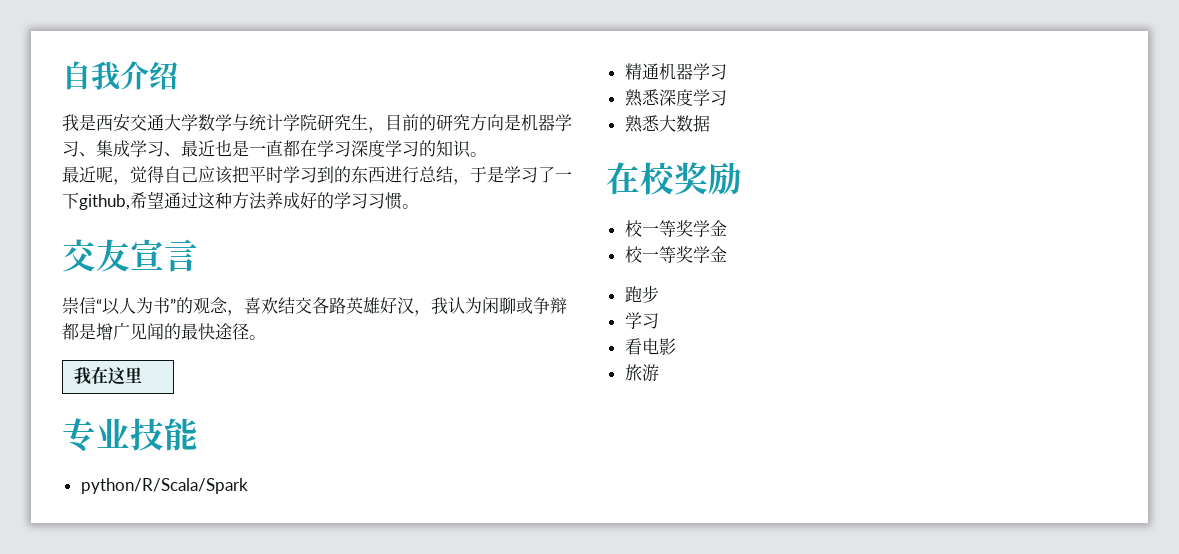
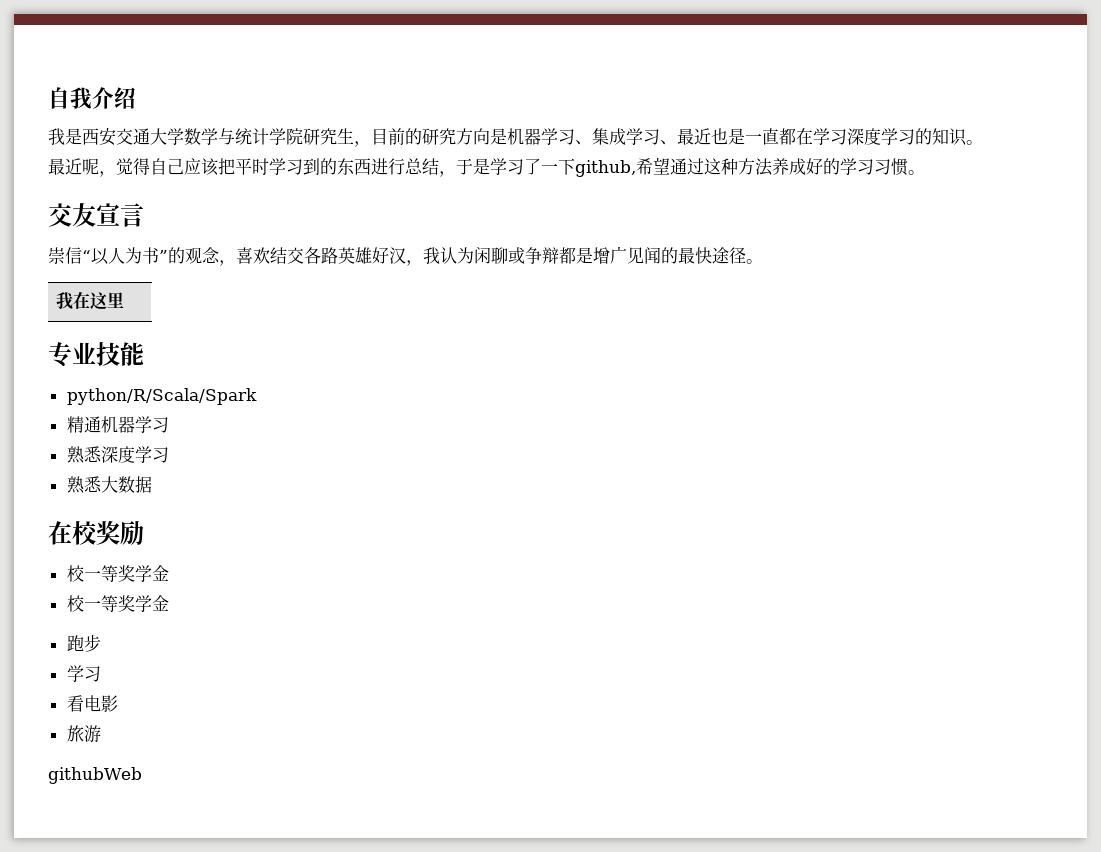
+ githubWeb

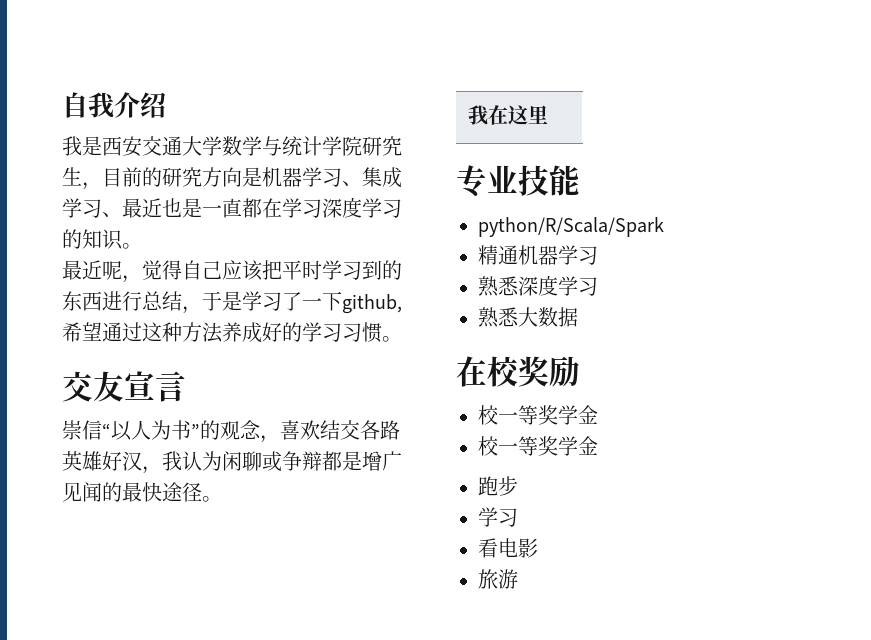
- githubWeb

